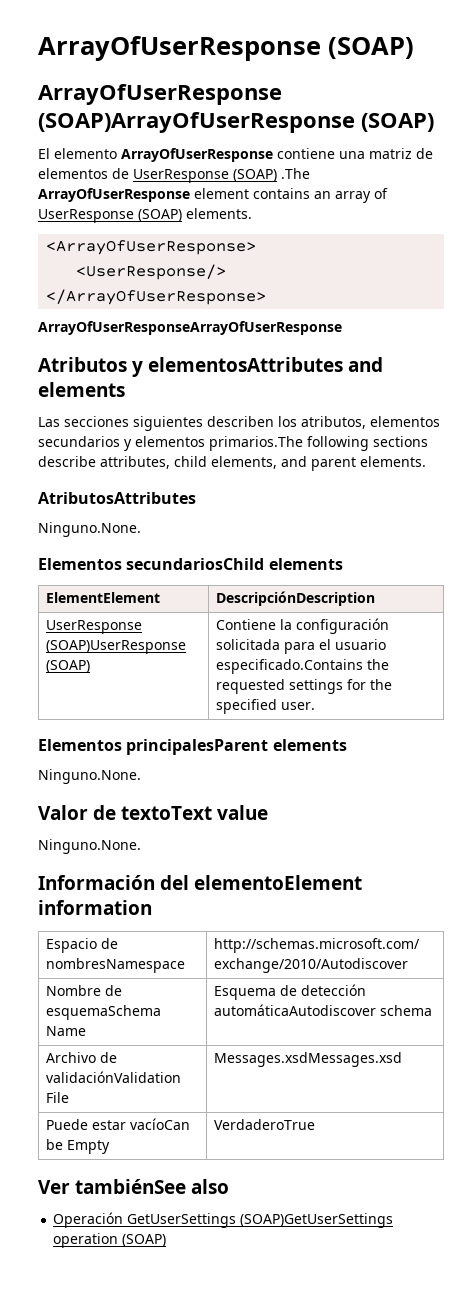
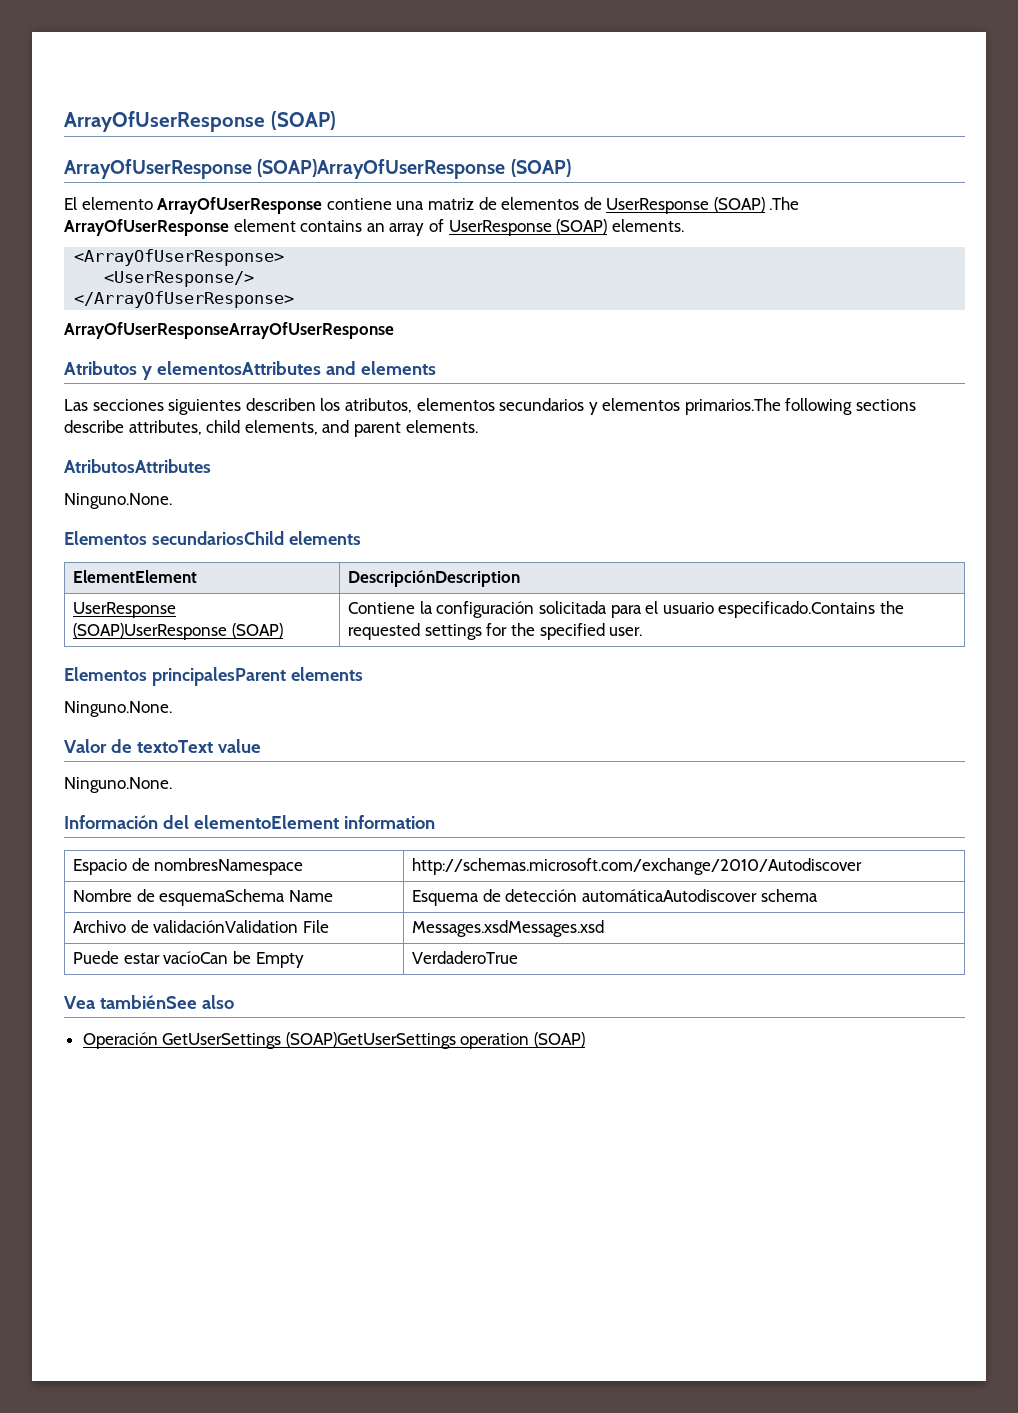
- Ver tambiénSee also
+ Vea tambiénSee also

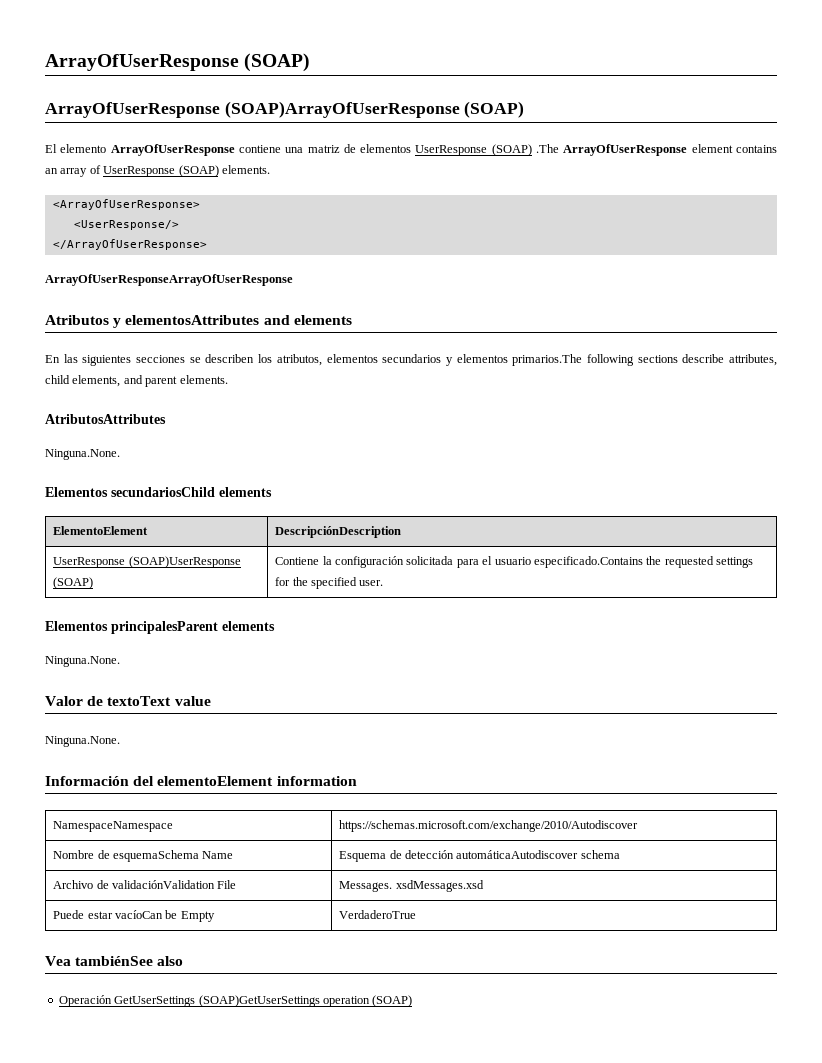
- El elemento ArrayOfUserResponse contiene una matriz de elementos de UserResponse (SOAP) .The ArrayOfUserResponse element contains an array of UserResponse (SOAP) elements.
+ El elemento ArrayOfUserResponse contiene una matriz de elementos UserResponse (SOAP) .The ArrayOfUserResponse element contains an array of UserResponse (SOAP) elements.
- Las secciones siguientes describen los atributos, elementos secundarios y elementos primarios.The following sections describe attributes, child elements, and parent elements.
+ En las siguientes secciones se describen los atributos, elementos secundarios y elementos primarios.The following sections describe attributes, child elements, and parent elements.
  AtributosAttributes
- Ninguno.None.
+ Ninguna.None.
- ElementElement | DescripciónDescription
+ ElementoElement | DescripciónDescription
  Elementos principalesParent elements
- Ninguno.None.
+ Ninguna.None.
  Valor de textoText value
- Ninguno.None.
+ Ninguna.None.
- Espacio de nombresNamespace | http://schemas.microsoft.com/exchange/2010/Autodiscover
+ NamespaceNamespace | https://schemas.microsoft.com/exchange/2010/Autodiscover
- Archivo de validaciónValidation File | Messages.xsdMessages.xsd
+ Archivo de validaciónValidation File | Messages. xsdMessages.xsd

